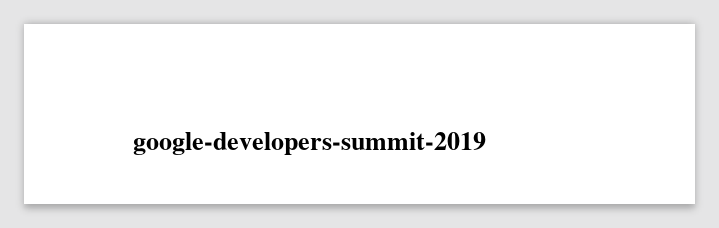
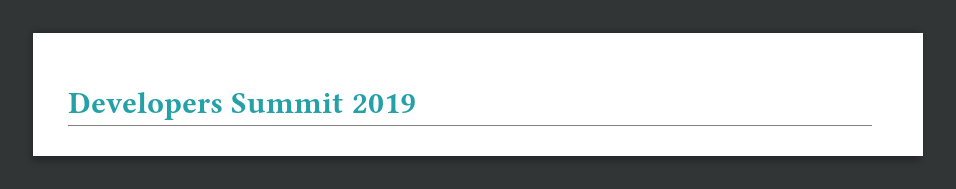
- google-developers-summit-2019
+ Developers Summit 2019

